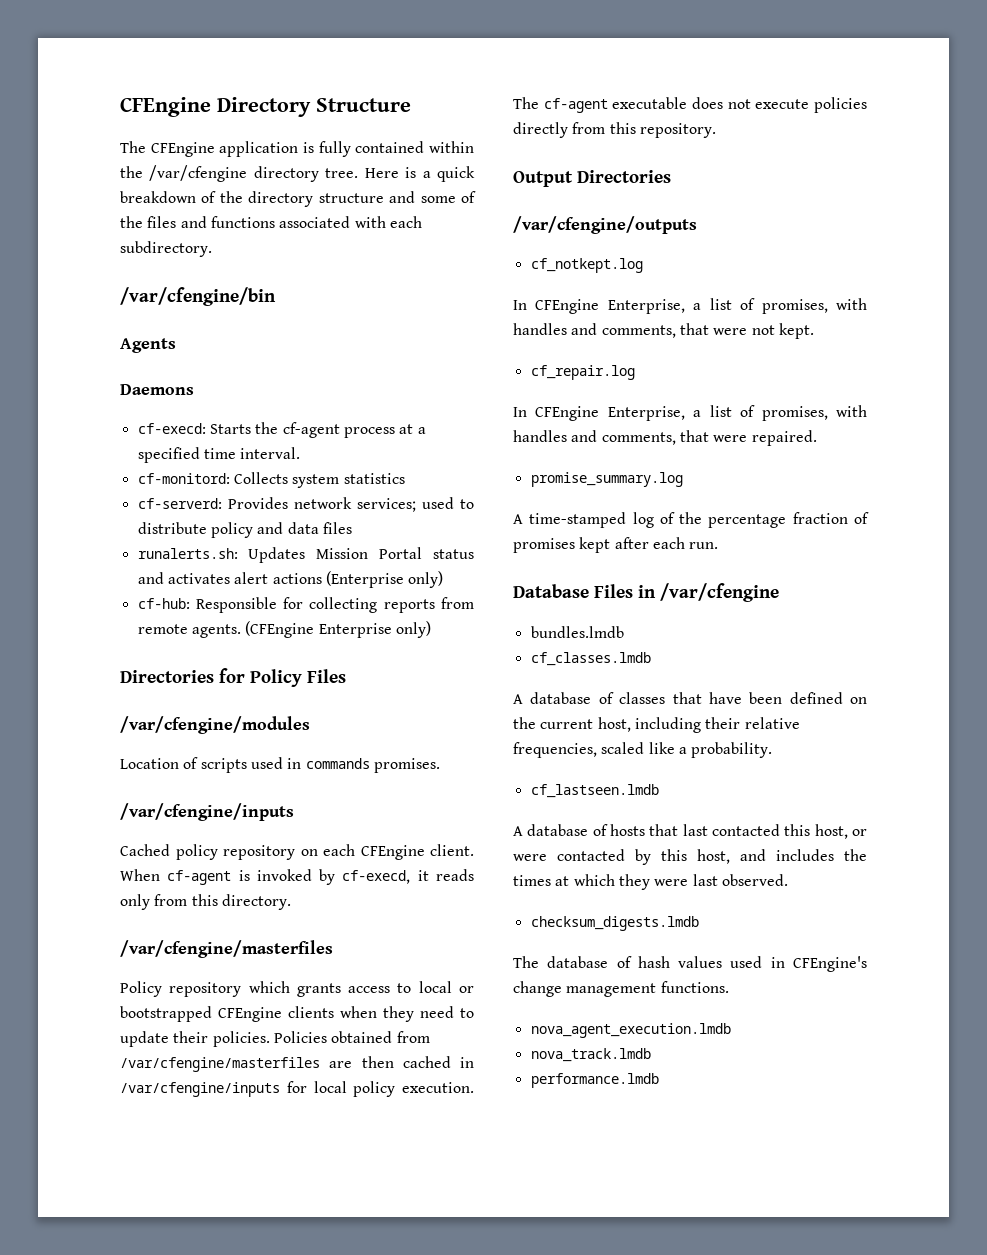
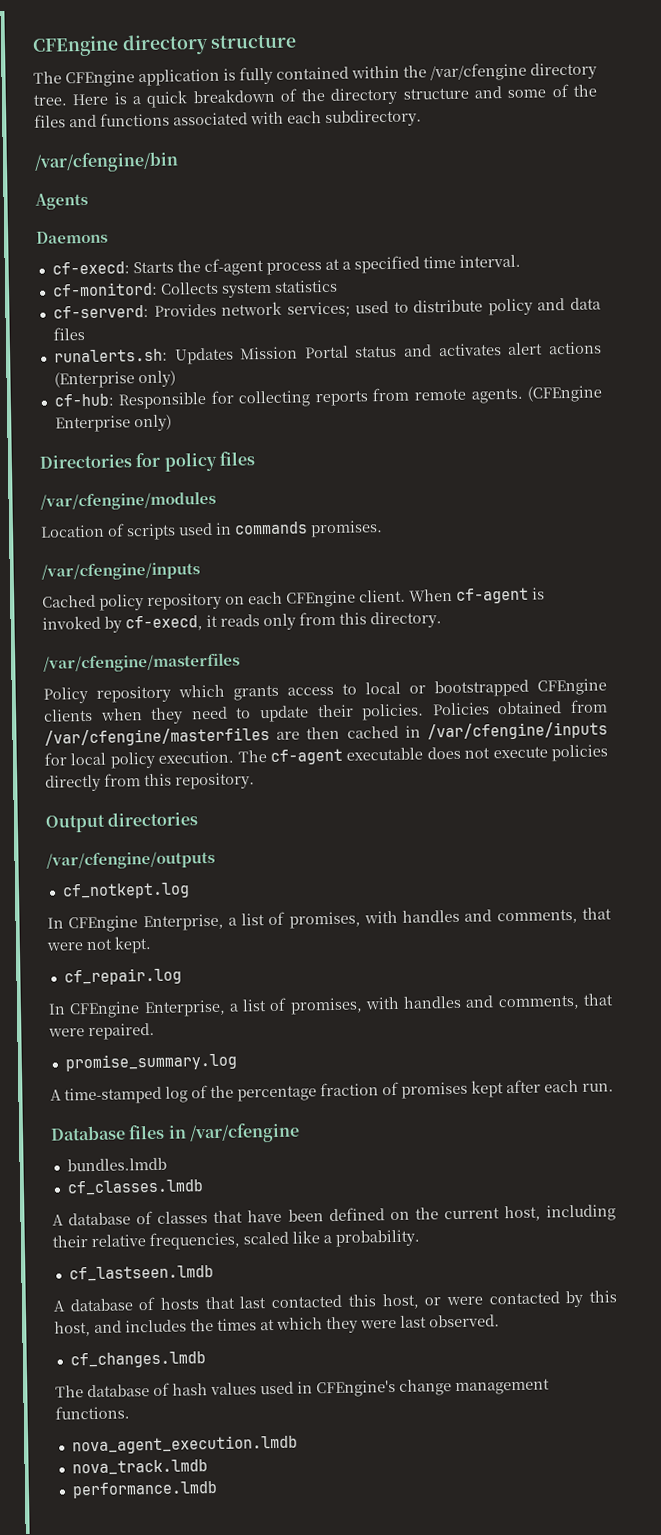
- CFEngine Directory Structure
+ CFEngine directory structure
- Directories for Policy Files
+ Directories for policy files
- Output Directories
+ Output directories
- Database Files in /var/cfengine
+ Database files in /var/cfengine
- checksum_digests.lmdb
+ cf_changes.lmdb

